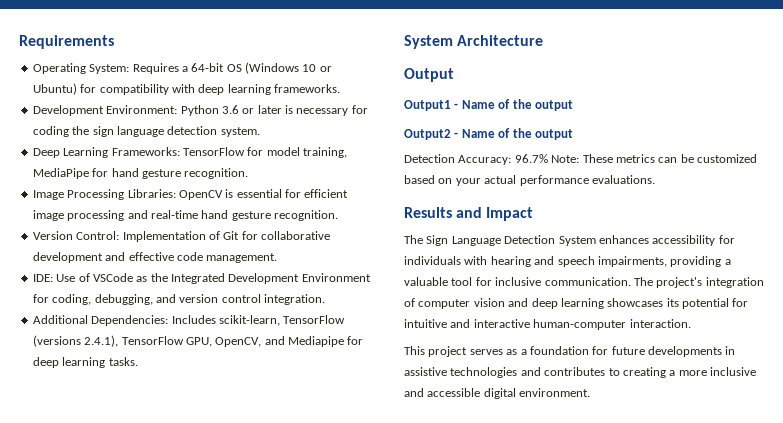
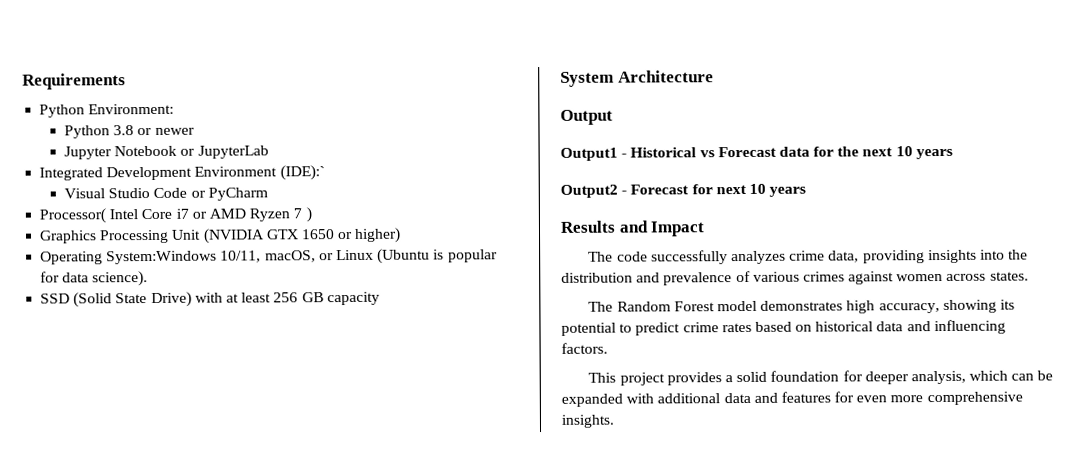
- Operating System: Requires a 64-bit OS (Windows 10 or Ubuntu) for compatibility with deep learning frameworks.
- Development Environment: Python 3.6 or later is necessary for coding the sign language detection system.
- Deep Learning Frameworks: TensorFlow for model training, MediaPipe for hand gesture recognition.
- Image Processing Libraries: OpenCV is essential for efficient image processing and real-time hand gesture recognition.
- Version Control: Implementation of Git for collaborative development and effective code management.
- IDE: Use of VSCode as the Integrated Development Environment for coding, debugging, and version control integration.
- Additional Dependencies: Includes scikit-learn, TensorFlow (versions 2.4.1), TensorFlow GPU, OpenCV, and Mediapipe for deep learning tasks.
+ Python Environment:
+ Python 3.8 or newer
+ Jupyter Notebook or JupyterLab
+ Integrated Development Environment (IDE):`
+ Visual Studio Code or PyCharm
+ Processor( Intel Core i7 or AMD Ryzen 7 )
+ Graphics Processing Unit (NVIDIA GTX 1650 or higher)
+ Operating System:Windows 10/11, macOS, or Linux (Ubuntu is popular for data science).
+ SSD (Solid State Drive) with at least 256 GB capacity
- Output1 - Name of the output
- Output2 - Name of the output
- Detection Accuracy: 96.7% Note: These metrics can be customized based on your actual performance evaluations.
+ Output1 - Historical vs Forecast data for the next 10 years
+ Output2 - Forecast for next 10 years
  Results and Impact
- The Sign Language Detection System enhances accessibility for individuals with hearing and speech impairments, providing a valuable tool for inclusive communication. The project's integration of computer vision and deep learning showcases its potential for intuitive and interactive human-computer interaction.
- This project serves as a foundation for future developments in assistive technologies and contributes to creating a more inclusive and accessible digital environment.
+ The code successfully analyzes crime data, providing insights into the distribution and prevalence of various crimes against women across states.
+ The Random Forest model demonstrates high accuracy, showing its potential to predict crime rates based on historical data and influencing factors.
+ This project provides a solid foundation for deeper analysis, which can be expanded with additional data and features for even more comprehensive insights.

